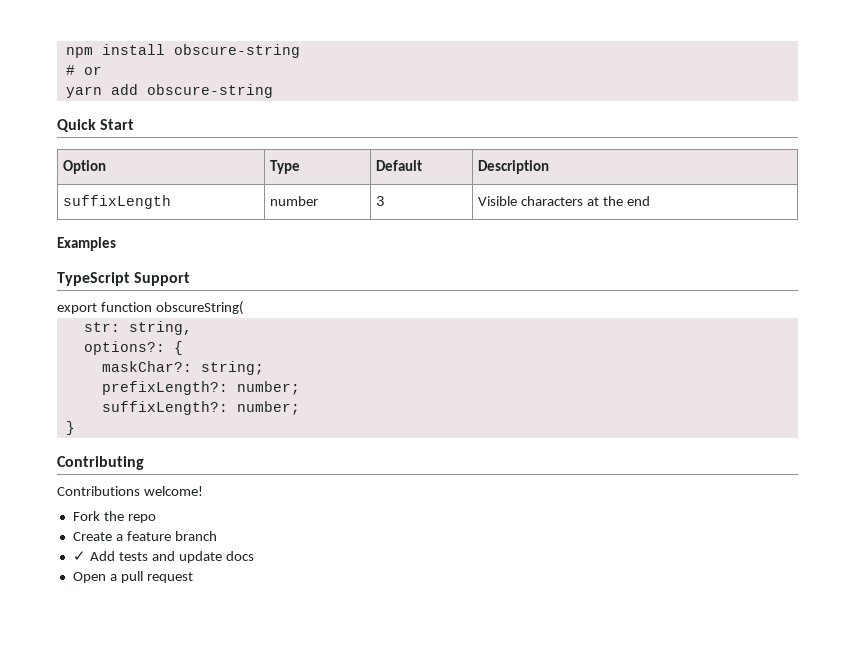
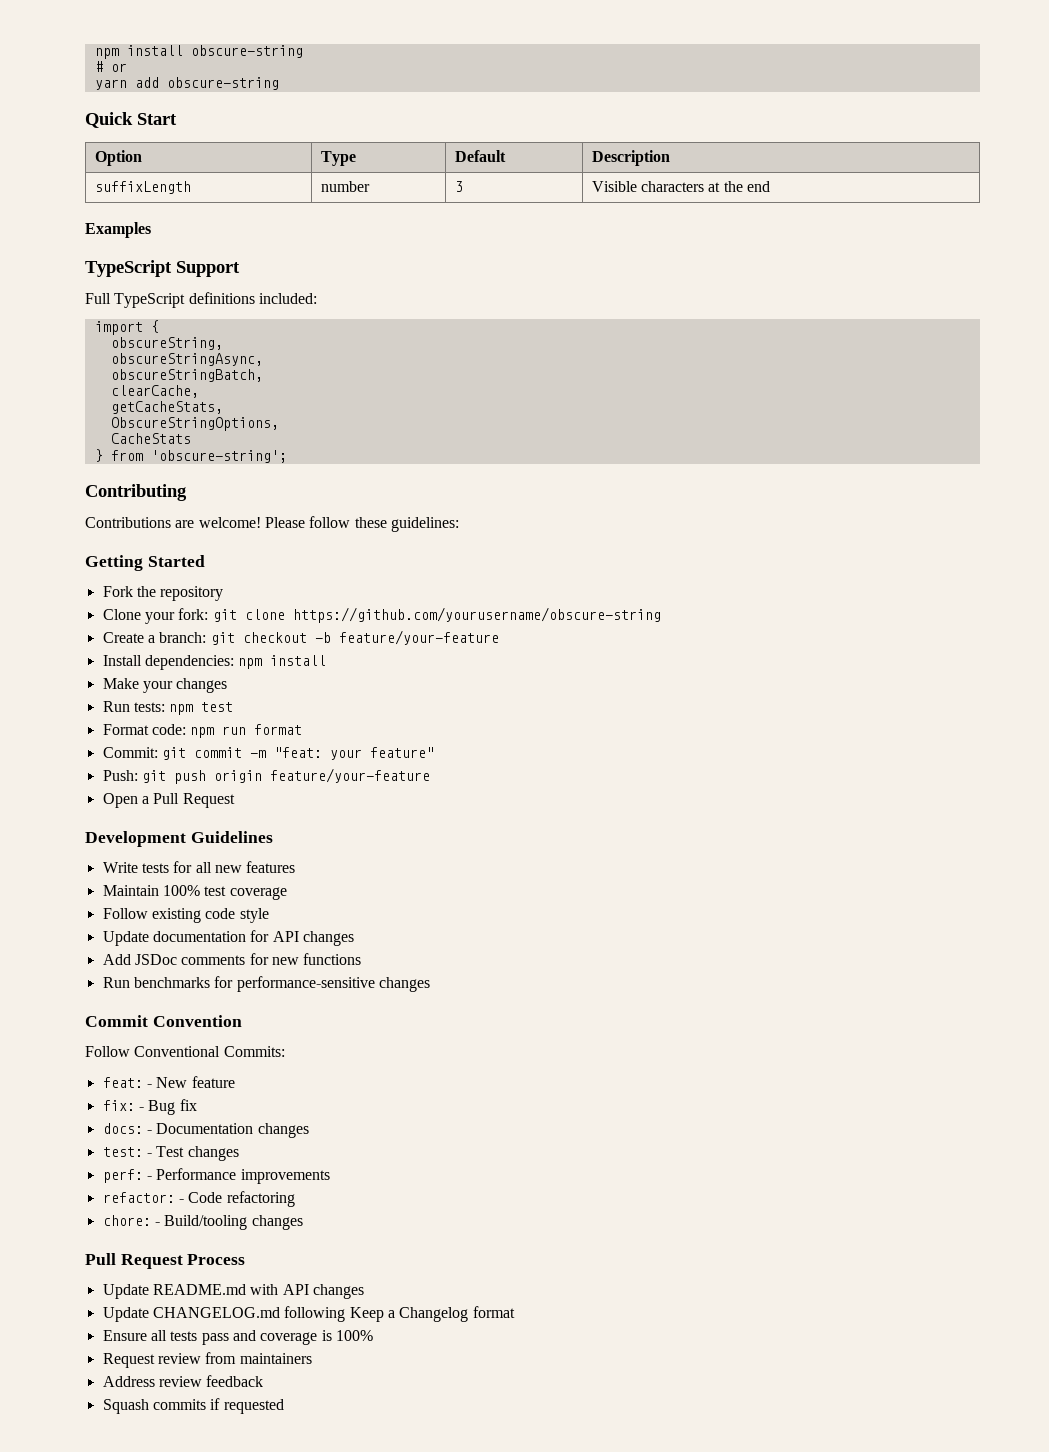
- export function obscureString(
- str: string,
- options?: {
- maskChar?: string;
- prefixLength?: number;
- suffixLength?: number;
+ Full TypeScript definitions included:
+ import {
+ obscureString,
+ obscureStringAsync,
+ obscureStringBatch,
+ clearCache,
+ getCacheStats,
+ ObscureStringOptions,
+ CacheStats
- }
+ } from 'obscure-string';
- Contributions welcome!
- Fork the repo
- Create a feature branch
- ✓ Add tests and update docs
- Open a pull request
+ Contributions are welcome! Please follow these guidelines:
+ Getting Started
+ Fork the repository
+ Clone your fork: git clone https://github.com/yourusername/obscure-string
+ Create a branch: git checkout -b feature/your-feature
+ Install dependencies: npm install
+ Make your changes
+ Run tests: npm test
+ Format code: npm run format
+ Commit: git commit -m "feat: your feature"
+ Push: git push origin feature/your-feature
+ Open a Pull Request
+ Development Guidelines
+ Write tests for all new features
+ Maintain 100% test coverage
+ Follow existing code style
+ Update documentation for API changes
+ Add JSDoc comments for new functions
+ Run benchmarks for performance-sensitive changes
+ Commit Convention
+ Follow Conventional Commits:
+ feat: - New feature
+ fix: - Bug fix
+ docs: - Documentation changes
+ test: - Test changes
+ perf: - Performance improvements
+ refactor: - Code refactoring
+ chore: - Build/tooling changes
+ Pull Request Process
+ Update README.md with API changes
+ Update CHANGELOG.md following Keep a Changelog format
+ Ensure all tests pass and coverage is 100%
+ Request review from maintainers
+ Address review feedback
+ Squash commits if requested

